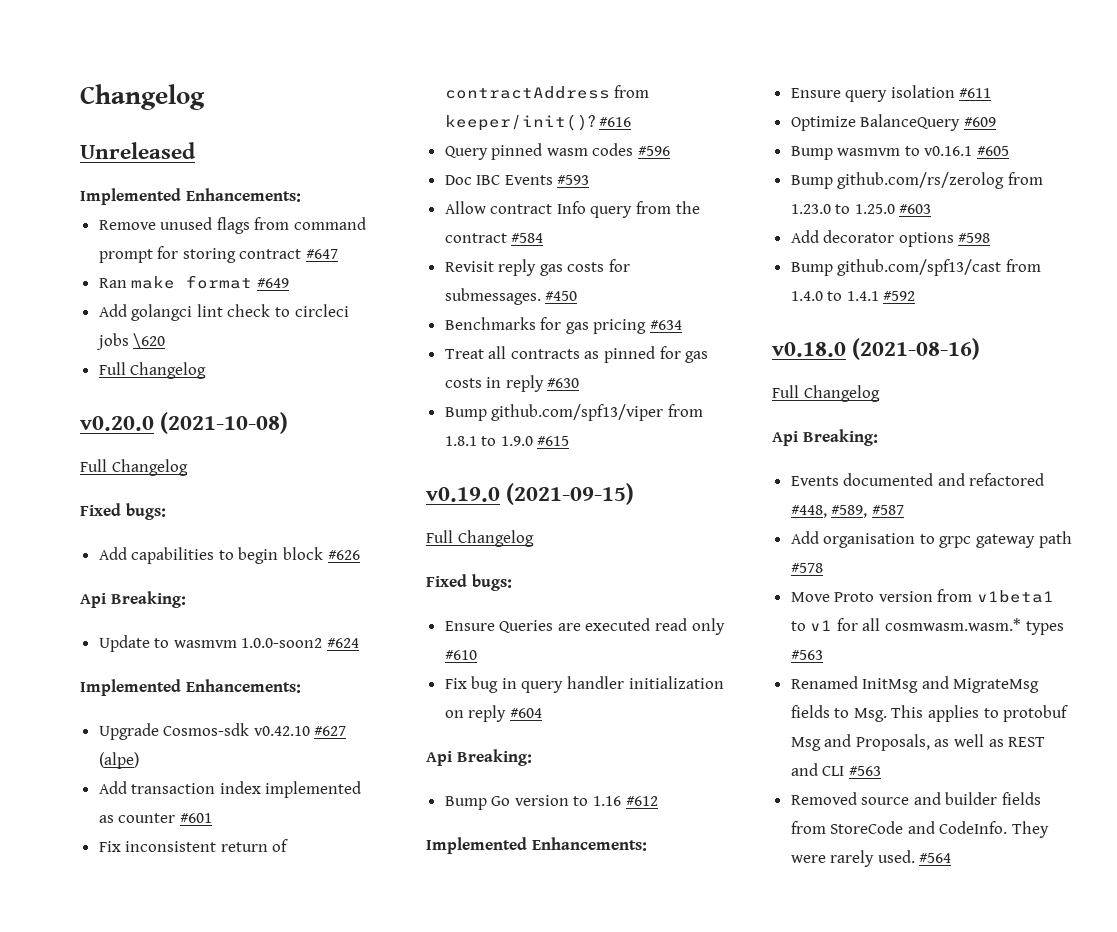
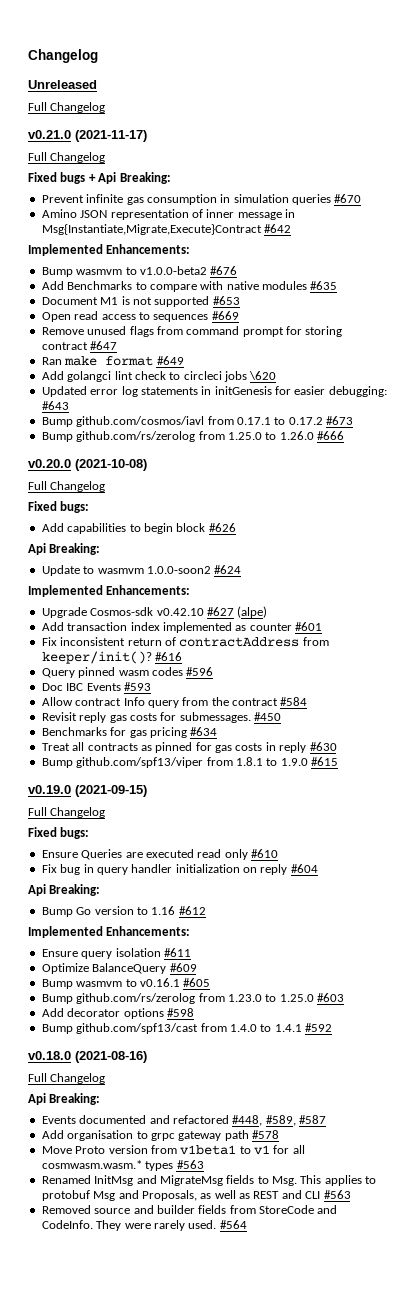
  Unreleased
+ Full Changelog
+ v0.21.0 (2021-11-17)
+ Full Changelog
+ Fixed bugs + Api Breaking:
+ Prevent infinite gas consumption in simulation queries #670
+ Amino JSON representation of inner message in Msg{Instantiate,Migrate,Execute}Contract #642
  Implemented Enhancements:
+ Bump wasmvm to v1.0.0-beta2 #676
+ Add Benchmarks to compare with native modules #635
+ Document M1 is not supported #653
+ Open read access to sequences #669
  Add golangci lint check to circleci jobs \620
- Full Changelog
+ Updated error log statements in initGenesis for easier debugging: #643
+ Bump github.com/cosmos/iavl from 0.17.1 to 0.17.2 #673
+ Bump github.com/rs/zerolog from 1.25.0 to 1.26.0 #666

